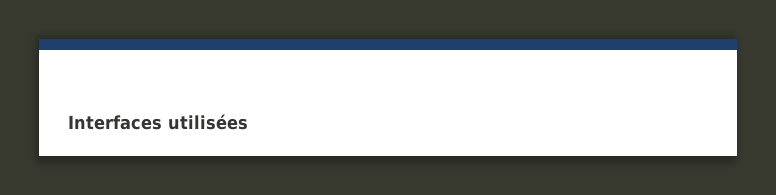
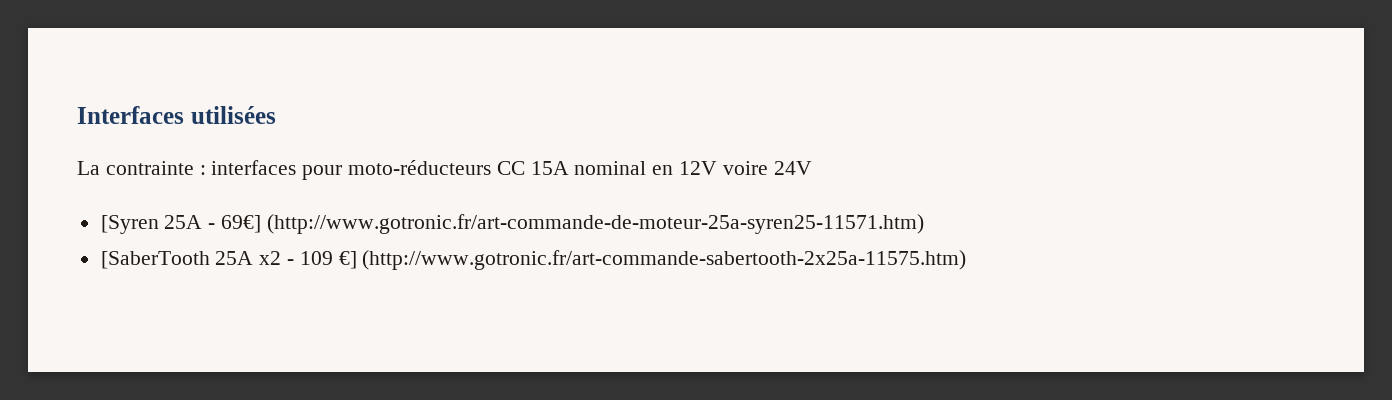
+ La contrainte : interfaces pour moto-réducteurs CC 15A nominal en 12V voire 24V
+ [Syren 25A - 69€] (http://www.gotronic.fr/art-commande-de-moteur-25a-syren25-11571.htm)
+ [SaberTooth 25A x2 - 109 €] (http://www.gotronic.fr/art-commande-sabertooth-2x25a-11575.htm)

